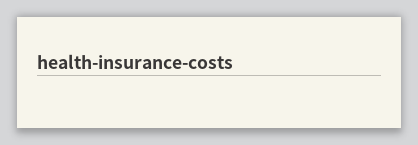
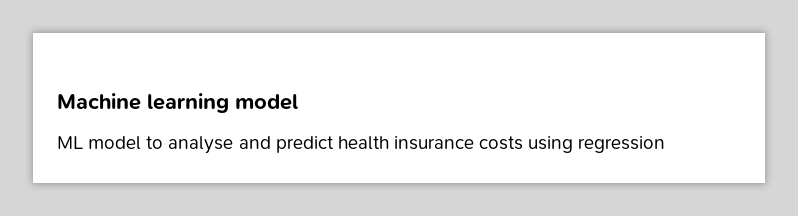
- health-insurance-costs
+ Machine learning model
+ ML model to analyse and predict health insurance costs using regression

